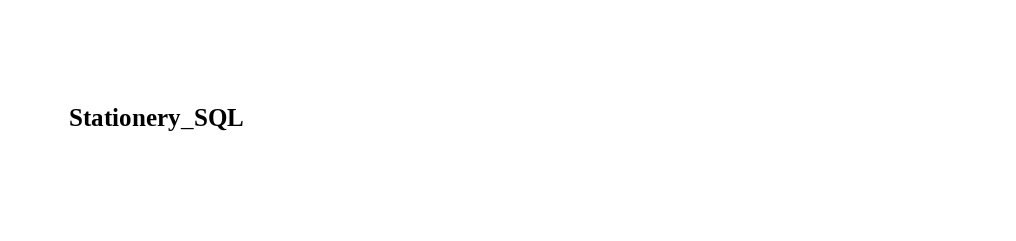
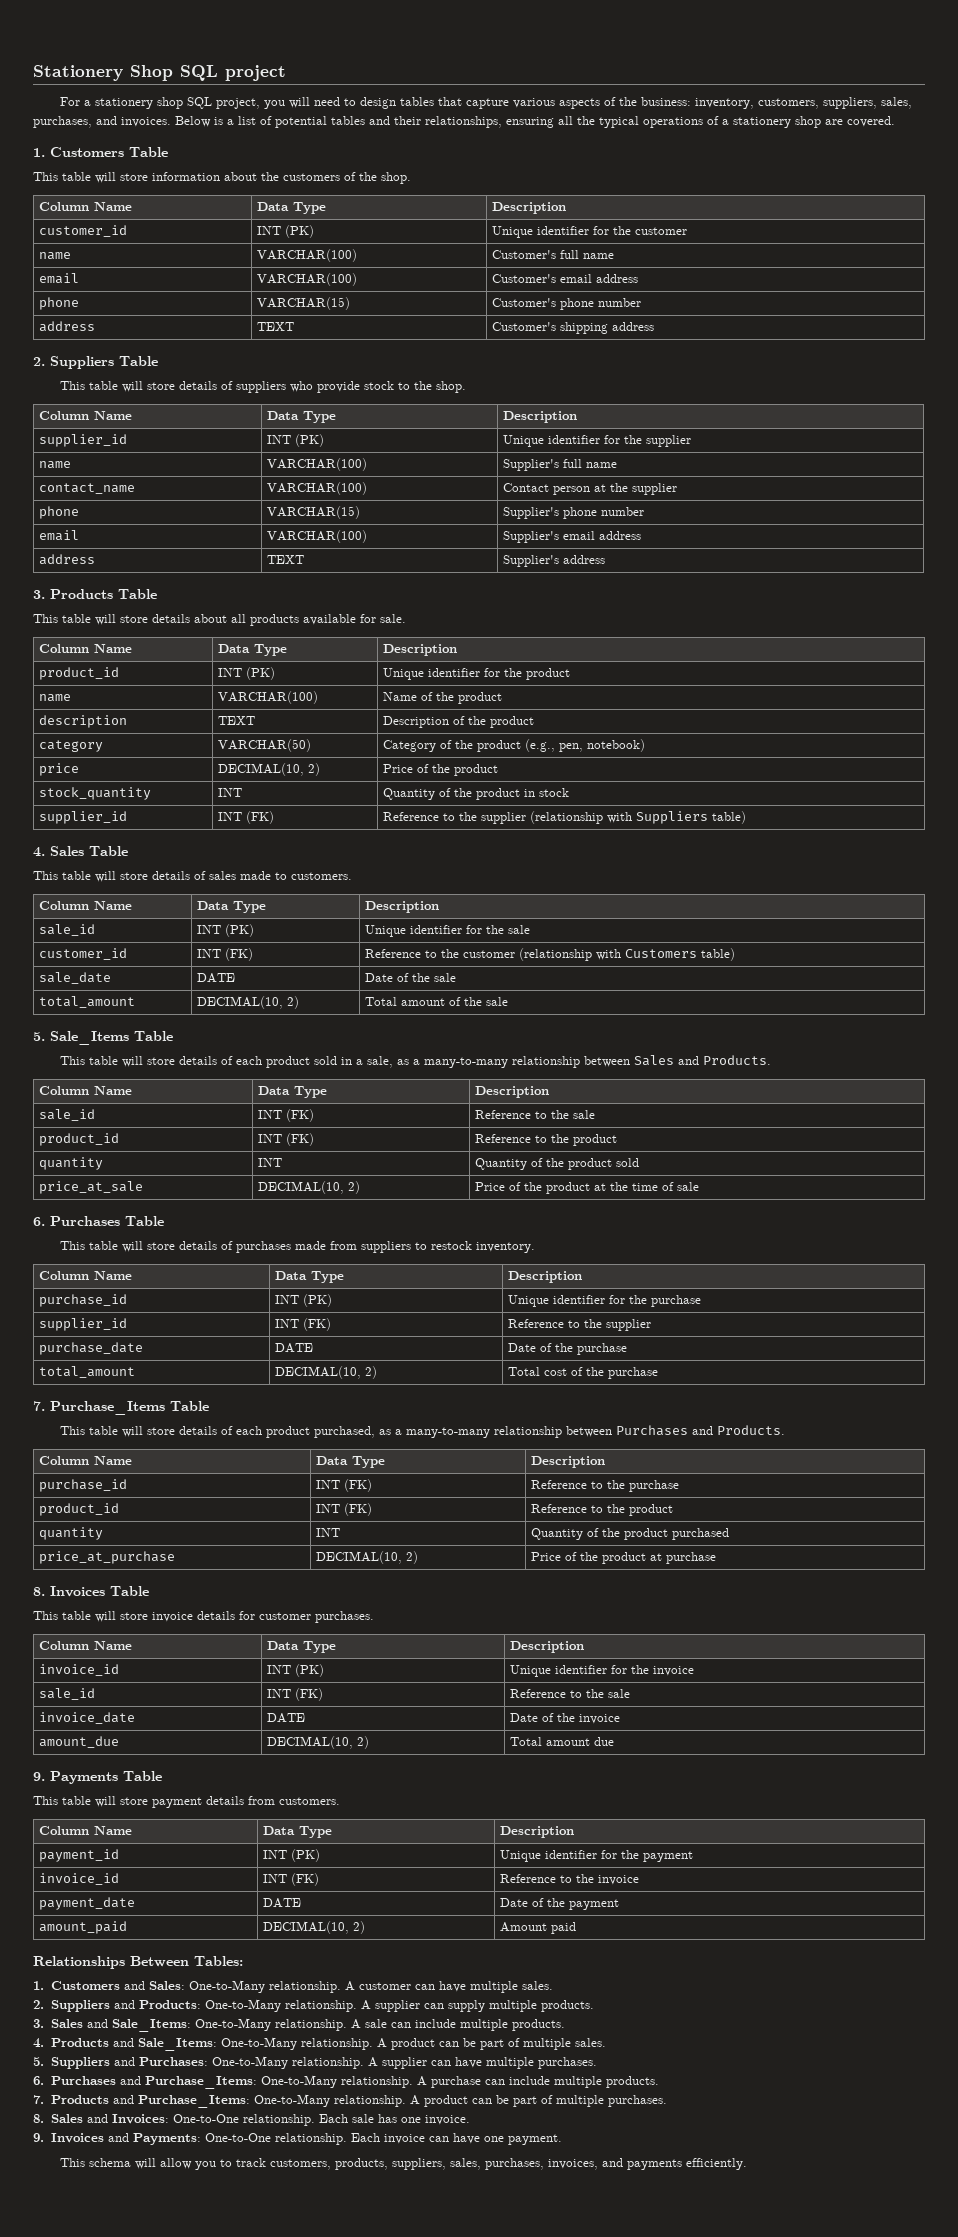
- Stationery_SQL
+ Stationery Shop SQL project
+ For a stationery shop SQL project, you will need to design tables that capture various aspects of the business: inventory, customers, suppliers, sales, purchases, and invoices. Below is a list of potential tables and their relationships, ensuring all the typical operations of a stationery shop are covered.
+ 1. Customers Table
+ This table will store information about the customers of the shop.
+ Column Name | Data Type | Description
+ customer_id | INT (PK) | Unique identifier for the customer
+ name | VARCHAR(100) | Customer's full name
+ email | VARCHAR(100) | Customer's email address
+ phone | VARCHAR(15) | Customer's phone number
+ address | TEXT | Customer's shipping address
+ 2. Suppliers Table
+ This table will store details of suppliers who provide stock to the shop.
+ Column Name | Data Type | Description
+ supplier_id | INT (PK) | Unique identifier for the supplier
+ name | VARCHAR(100) | Supplier's full name
+ contact_name | VARCHAR(100) | Contact person at the supplier
+ phone | VARCHAR(15) | Supplier's phone number
+ email | VARCHAR(100) | Supplier's email address
+ address | TEXT | Supplier's address
+ 3. Products Table
+ This table will store details about all products available for sale.
+ Column Name | Data Type | Description
+ product_id | INT (PK) | Unique identifier for the product
+ name | VARCHAR(100) | Name of the product
+ description | TEXT | Description of the product
+ category | VARCHAR(50) | Category of the product (e.g., pen, notebook)
+ price | DECIMAL(10, 2) | Price of the product
+ stock_quantity | INT | Quantity of the product in stock
+ supplier_id | INT (FK) | Reference to the supplier (relationship with Suppliers table)
+ 4. Sales Table
+ This table will store details of sales made to customers.
+ Column Name | Data Type | Description
+ sale_id | INT (PK) | Unique identifier for the sale
+ customer_id | INT (FK) | Reference to the customer (relationship with Customers table)
+ sale_date | DATE | Date of the sale
+ total_amount | DECIMAL(10, 2) | Total amount of the sale
+ 5. Sale_Items Table
+ This table will store details of each product sold in a sale, as a many-to-many relationship between Sales and Products.
+ Column Name | Data Type | Description
+ sale_id | INT (FK) | Reference to the sale
+ product_id | INT (FK) | Reference to the product
+ quantity | INT | Quantity of the product sold
+ price_at_sale | DECIMAL(10, 2) | Price of the product at the time of sale
+ 6. Purchases Table
+ This table will store details of purchases made from suppliers to restock inventory.
+ Column Name | Data Type | Description
+ purchase_id | INT (PK) | Unique identifier for the purchase
+ supplier_id | INT (FK) | Reference to the supplier
+ purchase_date | DATE | Date of the purchase
+ total_amount | DECIMAL(10, 2) | Total cost of the purchase
+ 7. Purchase_Items Table
+ This table will store details of each product purchased, as a many-to-many relationship between Purchases and Products.
+ Column Name | Data Type | Description
+ purchase_id | INT (FK) | Reference to the purchase
+ product_id | INT (FK) | Reference to the product
+ quantity | INT | Quantity of the product purchased
+ price_at_purchase | DECIMAL(10, 2) | Price of the product at purchase
+ 8. Invoices Table
+ This table will store invoice details for customer purchases.
+ Column Name | Data Type | Description
+ invoice_id | INT (PK) | Unique identifier for the invoice
+ sale_id | INT (FK) | Reference to the sale
+ invoice_date | DATE | Date of the invoice
+ amount_due | DECIMAL(10, 2) | Total amount due
+ 9. Payments Table
+ This table will store payment details from customers.
+ Column Name | Data Type | Description
+ payment_id | INT (PK) | Unique identifier for the payment
+ invoice_id | INT (FK) | Reference to the invoice
+ payment_date | DATE | Date of the payment
+ amount_paid | DECIMAL(10, 2) | Amount paid
+ Relationships Between Tables:
+ 1. Customers and Sales: One-to-Many relationship. A customer can have multiple sales.
+ 2. Suppliers and Products: One-to-Many relationship. A supplier can supply multiple products.
+ 3. Sales and Sale_Items: One-to-Many relationship. A sale can include multiple products.
+ 4. Products and Sale_Items: One-to-Many relationship. A product can be part of multiple sales.
+ 5. Suppliers and Purchases: One-to-Many relationship. A supplier can have multiple purchases.
+ 6. Purchases and Purchase_Items: One-to-Many relationship. A purchase can include multiple products.
+ 7. Products and Purchase_Items: One-to-Many relationship. A product can be part of multiple purchases.
+ 8. Sales and Invoices: One-to-One relationship. Each sale has one invoice.
+ 9. Invoices and Payments: One-to-One relationship. Each invoice can have one payment.
+ This schema will allow you to track customers, products, suppliers, sales, purchases, invoices, and payments efficiently.

